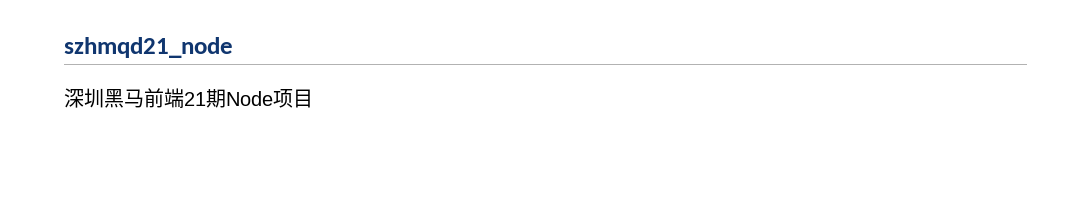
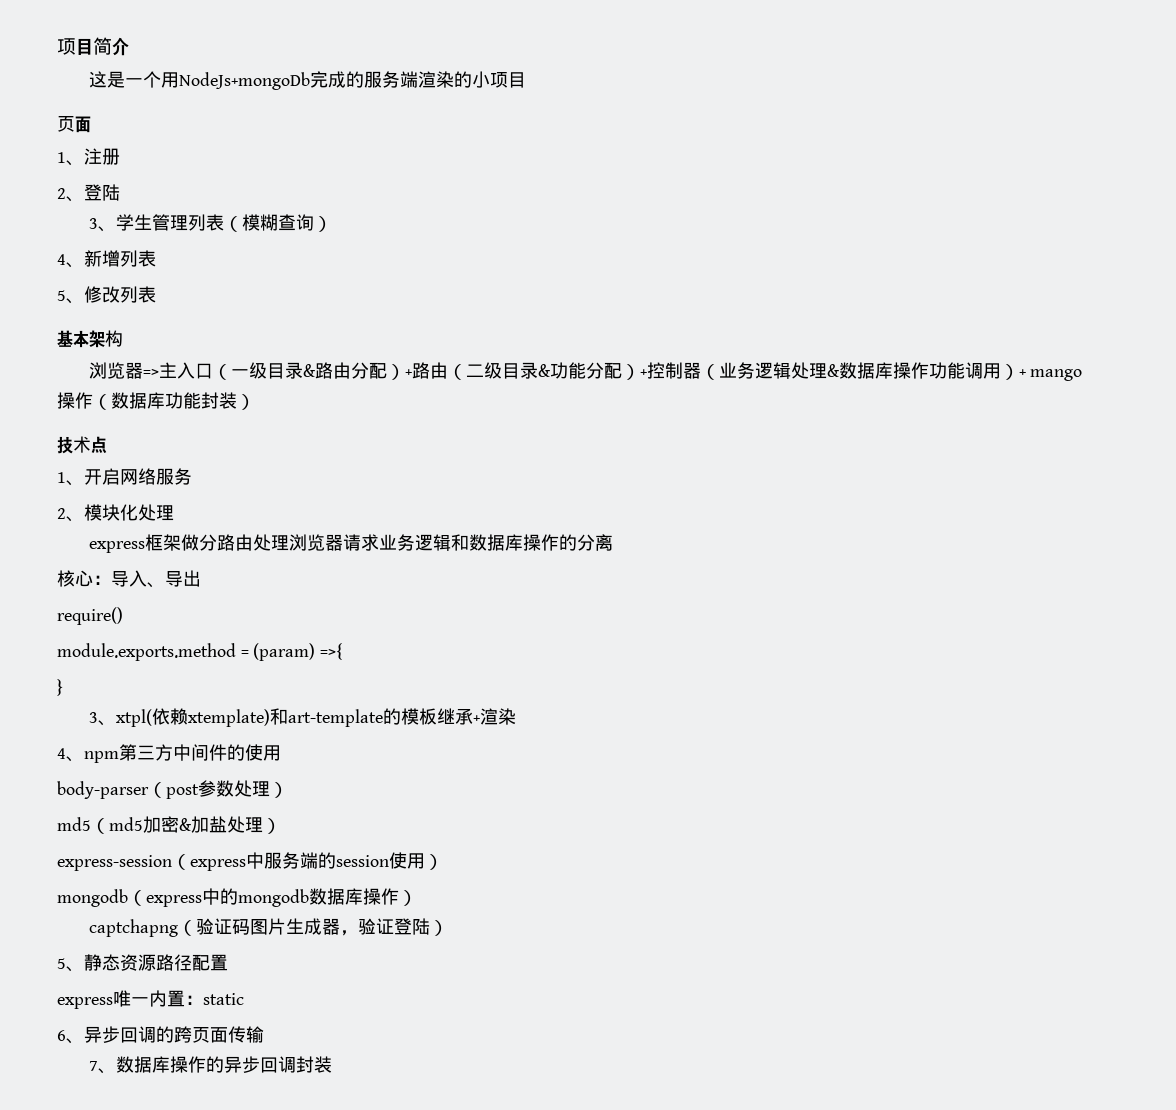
- szhmqd21_node
- 深圳黑马前端21期Node项目
+ 项目简介
+ 这是一个用NodeJs+mongoDb完成的服务端渲染的小项目
+ 页面
+ 1、注册
+ 2、登陆
+ 3、学生管理列表（模糊查询）
+ 4、新增列表
+ 5、修改列表
+ 基本架构
+ 浏览器=>主入口（一级目录&路由分配）+路由（二级目录&功能分配）+控制器（业务逻辑处理&数据库操作功能调用）+ mango操作（数据库功能封装）
+ 技术点
+ 1、开启网络服务
+ 2、模块化处理
+ express框架做分路由处理浏览器请求业务逻辑和数据库操作的分离
+ 核心：导入、导出
+ require()
+ module.exports.method = (param) =>{
+ }
+ 3、xtpl(依赖xtemplate)和art-template的模板继承+渲染
+ 4、npm第三方中间件的使用
+ body-parser（post参数处理）
+ md5（md5加密&加盐处理）
+ express-session（express中服务端的session使用）
+ mongodb（express中的mongodb数据库操作）
+ captchapng（验证码图片生成器，验证登陆）
+ 5、静态资源路径配置
+ express唯一内置：static
+ 6、异步回调的跨页面传输
+ 7、数据库操作的异步回调封装

